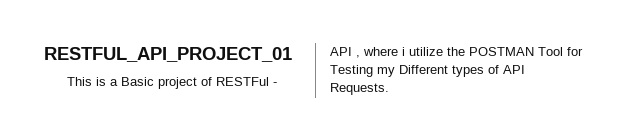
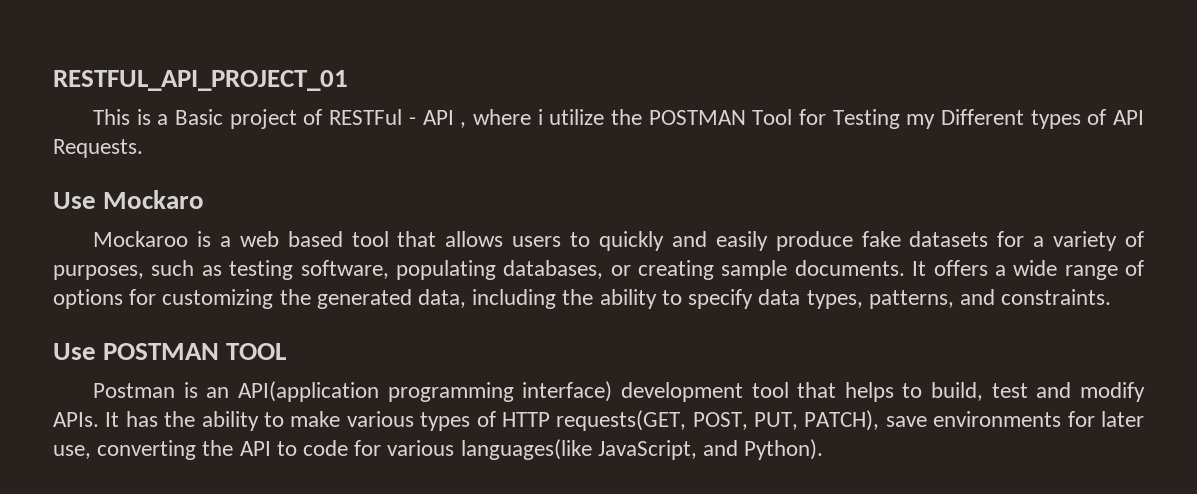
+ Use Mockaro
+ Mockaroo is a web based tool that allows users to quickly and easily produce fake datasets for a variety of purposes, such as testing software, populating databases, or creating sample documents. It offers a wide range of options for customizing the generated data, including the ability to specify data types, patterns, and constraints.
+ Use POSTMAN TOOL
+ Postman is an API(application programming interface) development tool that helps to build, test and modify APIs. It has the ability to make various types of HTTP requests(GET, POST, PUT, PATCH), save environments for later use, converting the API to code for various languages(like JavaScript, and Python).

